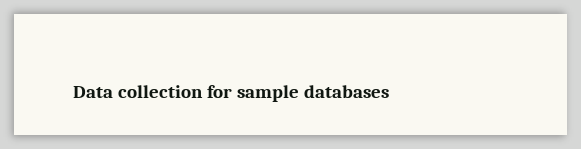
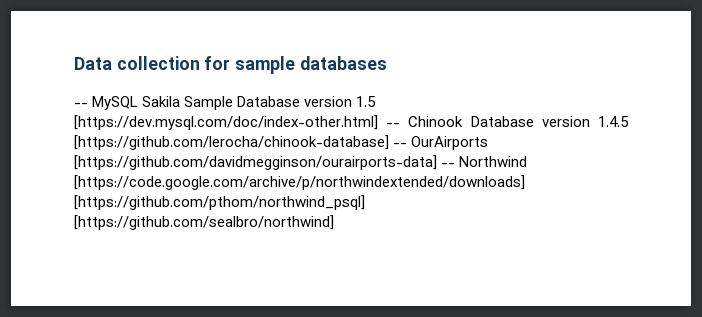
+ -- MySQL Sakila Sample Database version 1.5 [https://dev.mysql.com/doc/index-other.html] -- Chinook Database version 1.4.5 [https://github.com/lerocha/chinook-database] -- OurAirports [https://github.com/davidmegginson/ourairports-data] -- Northwind [https://code.google.com/archive/p/northwindextended/downloads] [https://github.com/pthom/northwind_psql] [https://github.com/sealbro/northwind]

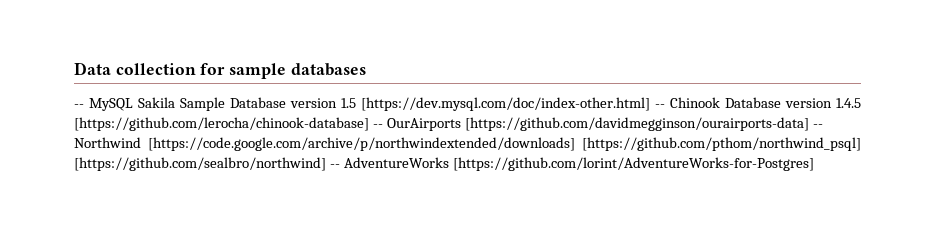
- -- MySQL Sakila Sample Database version 1.5 [https://dev.mysql.com/doc/index-other.html] -- Chinook Database version 1.4.5 [https://github.com/lerocha/chinook-database] -- OurAirports [https://github.com/davidmegginson/ourairports-data] -- Northwind [https://code.google.com/archive/p/northwindextended/downloads] [https://github.com/pthom/northwind_psql] [https://github.com/sealbro/northwind]
+ -- MySQL Sakila Sample Database version 1.5 [https://dev.mysql.com/doc/index-other.html] -- Chinook Database version 1.4.5 [https://github.com/lerocha/chinook-database] -- OurAirports [https://github.com/davidmegginson/ourairports-data] -- Northwind [https://code.google.com/archive/p/northwindextended/downloads] [https://github.com/pthom/northwind_psql] [https://github.com/sealbro/northwind] -- AdventureWorks [https://github.com/lorint/AdventureWorks-for-Postgres]

